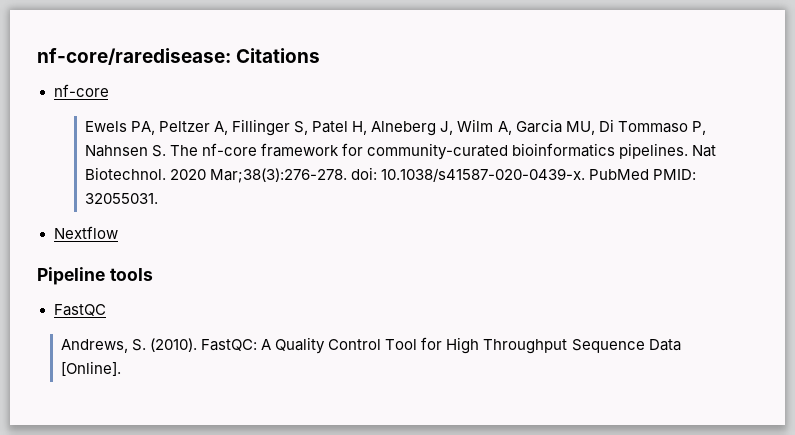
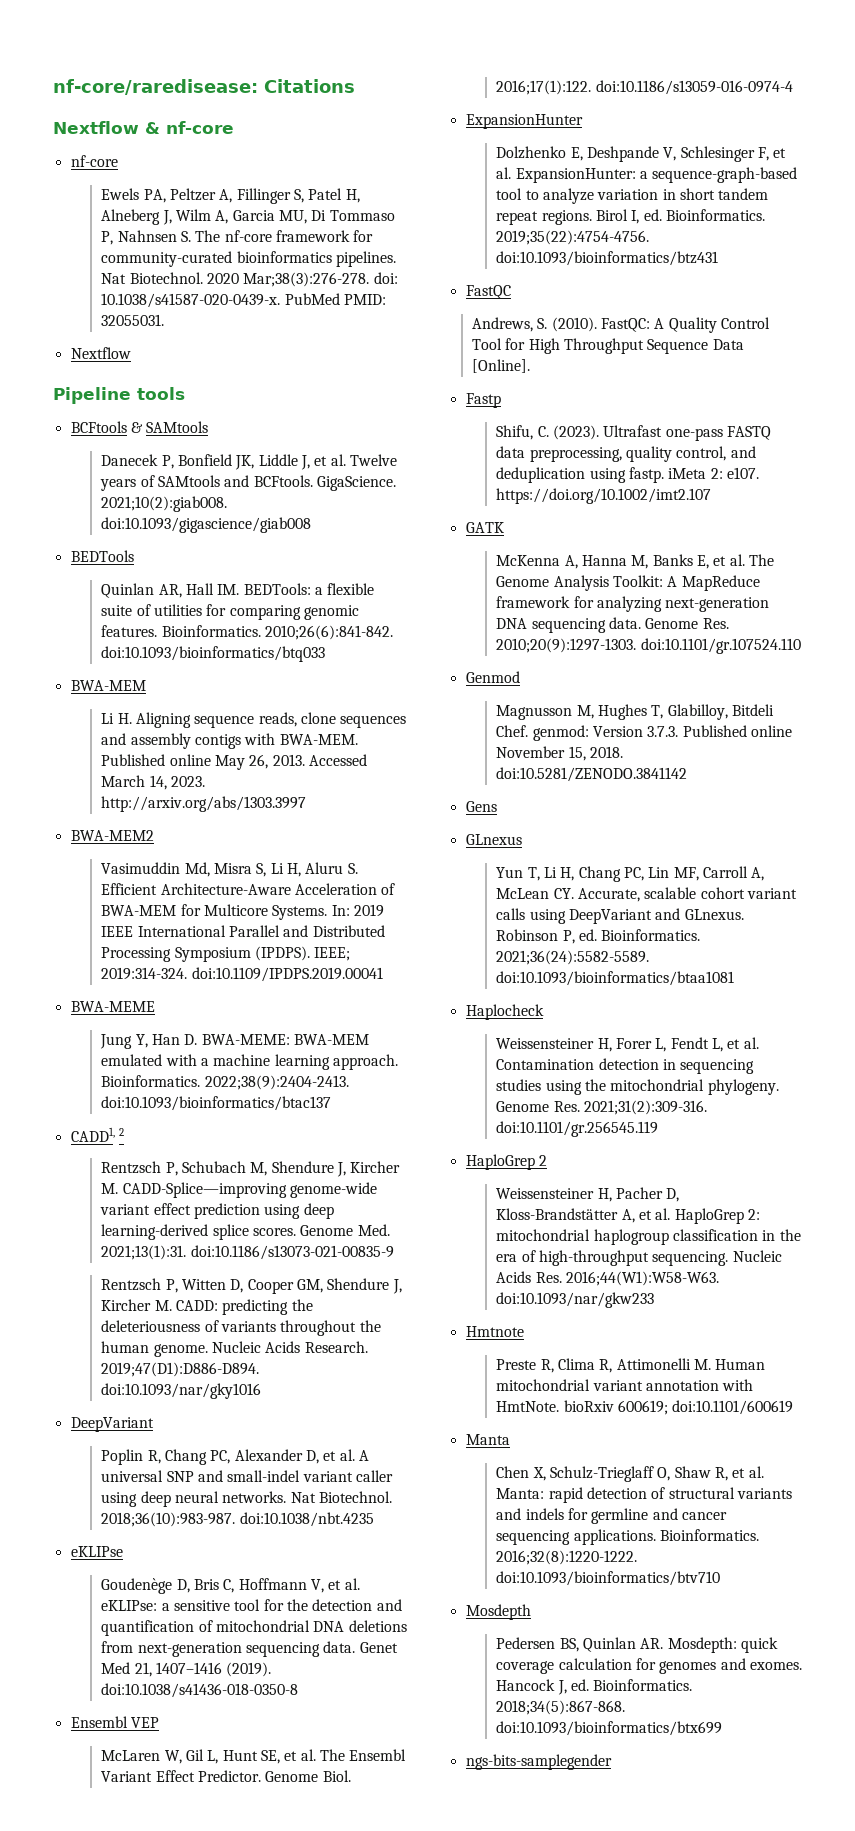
+ Nextflow & nf-core
+ BCFtools & SAMtools
+ Danecek P, Bonfield JK, Liddle J, et al. Twelve years of SAMtools and BCFtools. GigaScience. 2021;10(2):giab008. doi:10.1093/gigascience/giab008
+ BEDTools
+ Quinlan AR, Hall IM. BEDTools: a flexible suite of utilities for comparing genomic features. Bioinformatics. 2010;26(6):841-842. doi:10.1093/bioinformatics/btq033
+ BWA-MEM
+ Li H. Aligning sequence reads, clone sequences and assembly contigs with BWA-MEM. Published online May 26, 2013. Accessed March 14, 2023. http://arxiv.org/abs/1303.3997
+ BWA-MEM2
+ Vasimuddin Md, Misra S, Li H, Aluru S. Efficient Architecture-Aware Acceleration of BWA-MEM for Multicore Systems. In: 2019 IEEE International Parallel and Distributed Processing Symposium (IPDPS). IEEE; 2019:314-324. doi:10.1109/IPDPS.2019.00041
+ BWA-MEME
+ Jung Y, Han D. BWA-MEME: BWA-MEM emulated with a machine learning approach. Bioinformatics. 2022;38(9):2404-2413. doi:10.1093/bioinformatics/btac137
+ CADD1, 2
+ Rentzsch P, Schubach M, Shendure J, Kircher M. CADD-Splice—improving genome-wide variant effect prediction using deep learning-derived splice scores. Genome Med. 2021;13(1):31. doi:10.1186/s13073-021-00835-9
+ Rentzsch P, Witten D, Cooper GM, Shendure J, Kircher M. CADD: predicting the deleteriousness of variants throughout the human genome. Nucleic Acids Research. 2019;47(D1):D886-D894. doi:10.1093/nar/gky1016
+ DeepVariant
+ Poplin R, Chang PC, Alexander D, et al. A universal SNP and small-indel variant caller using deep neural networks. Nat Biotechnol. 2018;36(10):983-987. doi:10.1038/nbt.4235
+ eKLIPse
+ Goudenège D, Bris C, Hoffmann V, et al. eKLIPse: a sensitive tool for the detection and quantification of mitochondrial DNA deletions from next-generation sequencing data. Genet Med 21, 1407–1416 (2019). doi:10.1038/s41436-018-0350-8
+ Ensembl VEP
+ McLaren W, Gil L, Hunt SE, et al. The Ensembl Variant Effect Predictor. Genome Biol. 2016;17(1):122. doi:10.1186/s13059-016-0974-4
+ ExpansionHunter
+ Dolzhenko E, Deshpande V, Schlesinger F, et al. ExpansionHunter: a sequence-graph-based tool to analyze variation in short tandem repeat regions. Birol I, ed. Bioinformatics. 2019;35(22):4754-4756. doi:10.1093/bioinformatics/btz431
+ Fastp
+ Shifu, C. (2023). Ultrafast one-pass FASTQ data preprocessing, quality control, and deduplication using fastp. iMeta 2: e107. https://doi.org/10.1002/imt2.107
+ GATK
+ McKenna A, Hanna M, Banks E, et al. The Genome Analysis Toolkit: A MapReduce framework for analyzing next-generation DNA sequencing data. Genome Res. 2010;20(9):1297-1303. doi:10.1101/gr.107524.110
+ Genmod
+ Magnusson M, Hughes T, Glabilloy, Bitdeli Chef. genmod: Version 3.7.3. Published online November 15, 2018. doi:10.5281/ZENODO.3841142
+ Gens
+ GLnexus
+ Yun T, Li H, Chang PC, Lin MF, Carroll A, McLean CY. Accurate, scalable cohort variant calls using DeepVariant and GLnexus. Robinson P, ed. Bioinformatics. 2021;36(24):5582-5589. doi:10.1093/bioinformatics/btaa1081
+ Haplocheck
+ Weissensteiner H, Forer L, Fendt L, et al. Contamination detection in sequencing studies using the mitochondrial phylogeny. Genome Res. 2021;31(2):309-316. doi:10.1101/gr.256545.119
+ HaploGrep 2
+ Weissensteiner H, Pacher D, Kloss-Brandstätter A, et al. HaploGrep 2: mitochondrial haplogroup classification in the era of high-throughput sequencing. Nucleic Acids Res. 2016;44(W1):W58-W63. doi:10.1093/nar/gkw233
+ Hmtnote
+ Preste R, Clima R, Attimonelli M. Human mitochondrial variant annotation with HmtNote. bioRxiv 600619; doi:10.1101/600619
+ Manta
+ Chen X, Schulz-Trieglaff O, Shaw R, et al. Manta: rapid detection of structural variants and indels for germline and cancer sequencing applications. Bioinformatics. 2016;32(8):1220-1222. doi:10.1093/bioinformatics/btv710
+ Mosdepth
+ Pedersen BS, Quinlan AR. Mosdepth: quick coverage calculation for genomes and exomes. Hancock J, ed. Bioinformatics. 2018;34(5):867-868. doi:10.1093/bioinformatics/btx699
+ ngs-bits-samplegender

